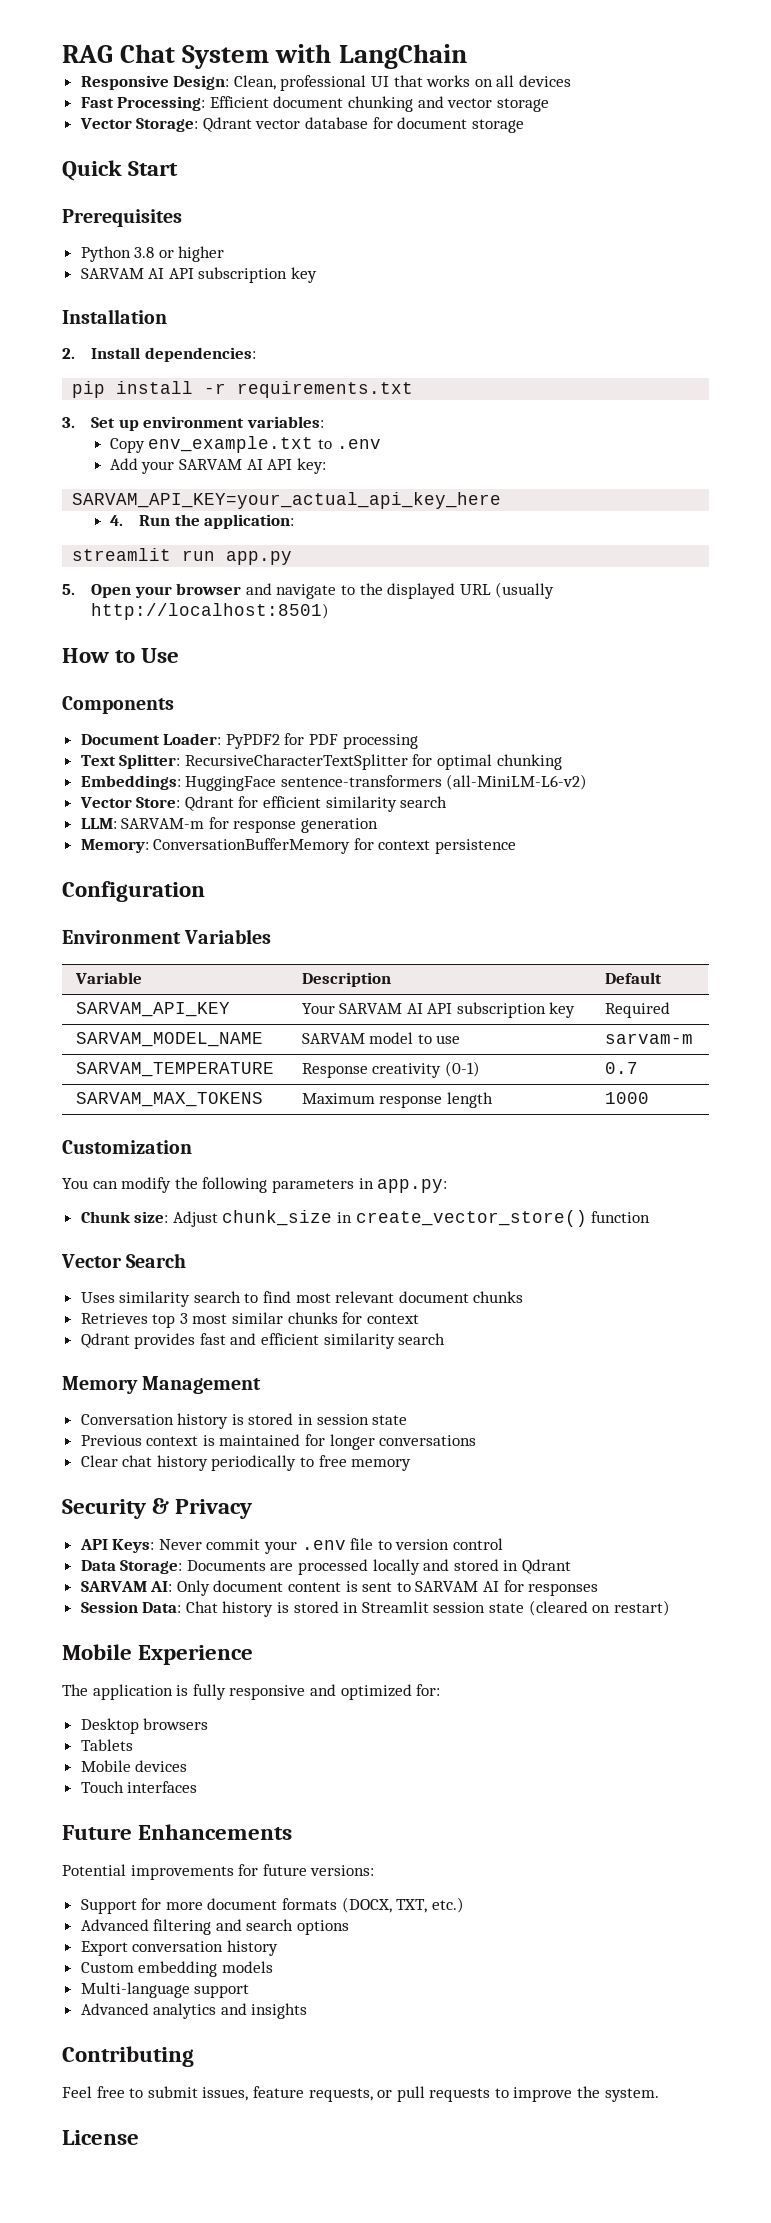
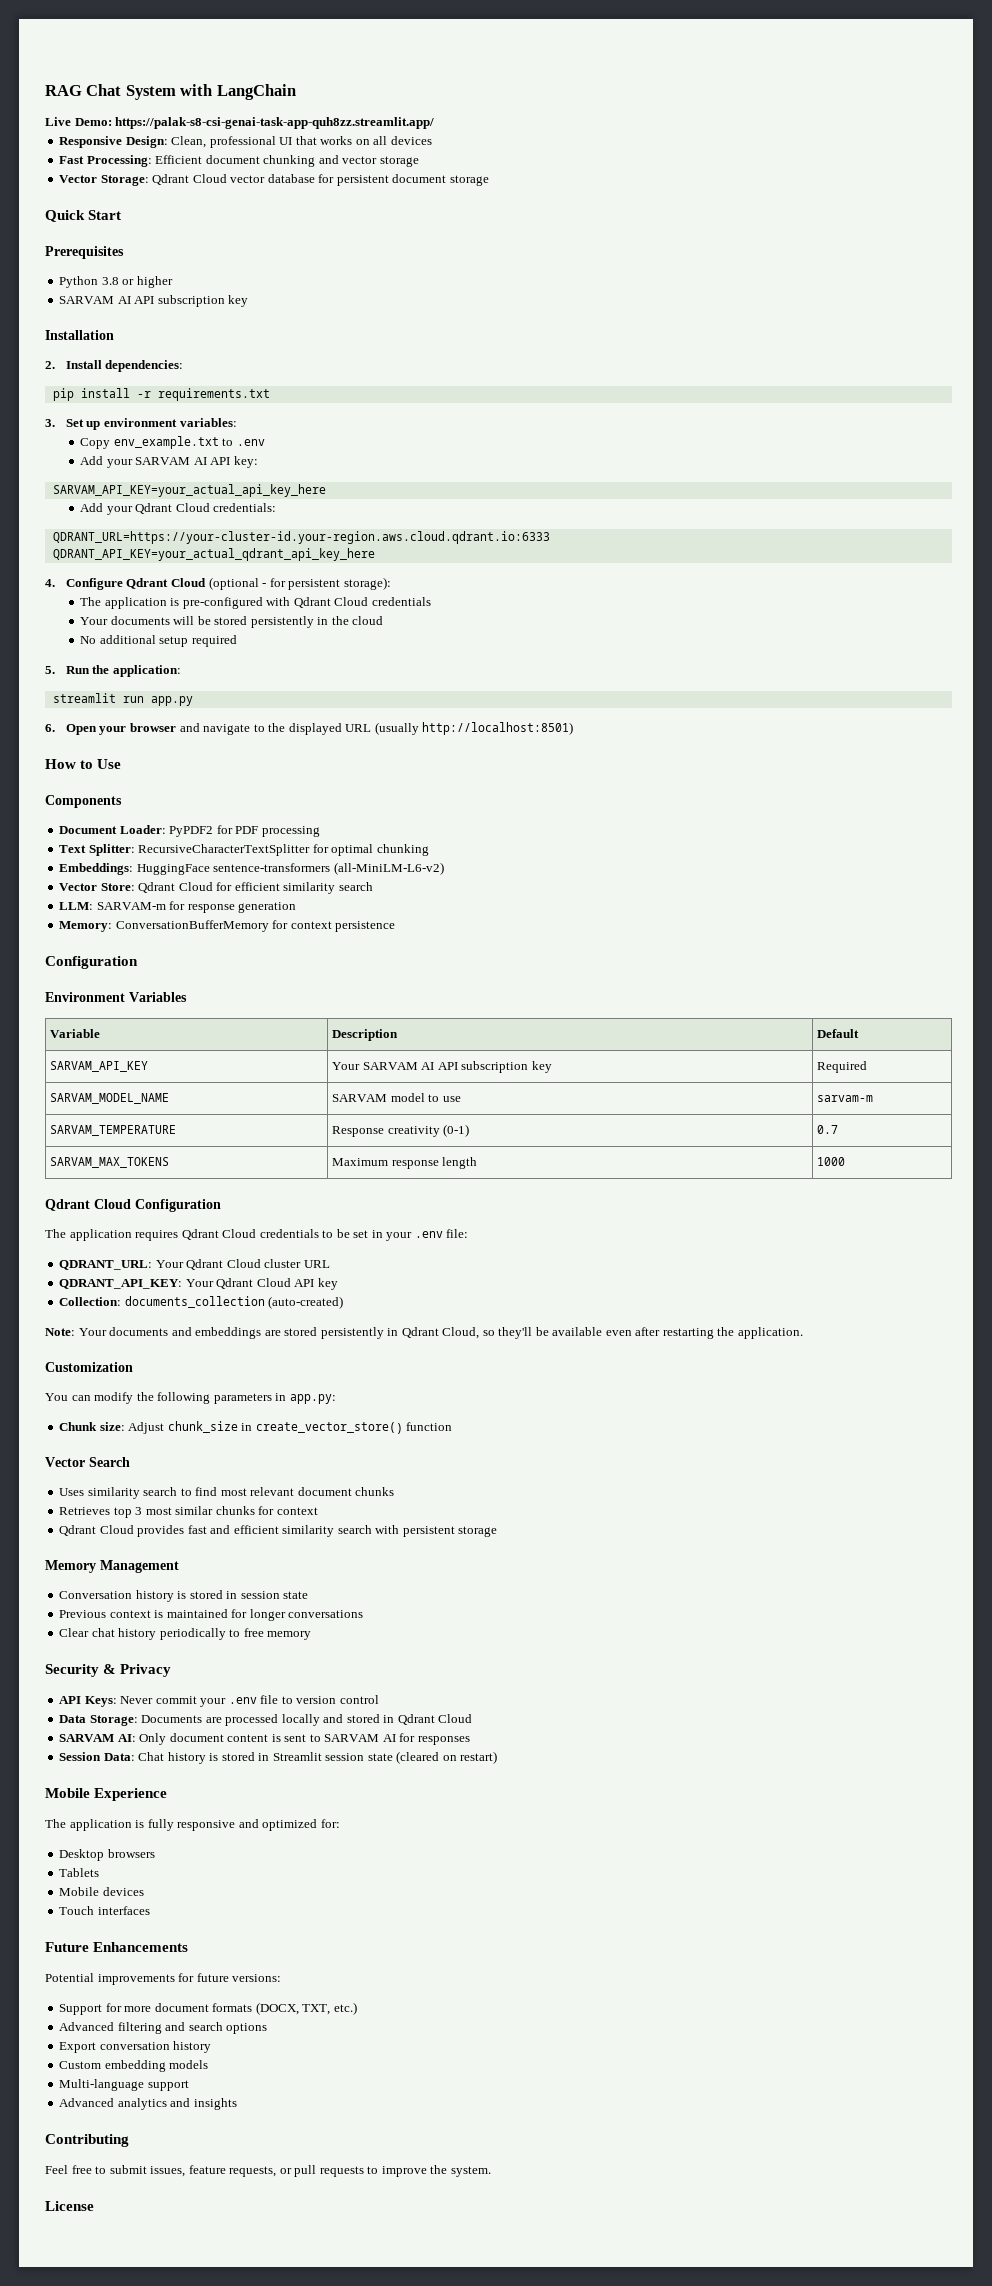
+ Live Demo: https://palak-s8-csi-genai-task-app-quh8zz.streamlit.app/
- Vector Storage: Qdrant vector database for document storage
+ Vector Storage: Qdrant Cloud vector database for persistent document storage
- 4. Run the application:
+ Add your Qdrant Cloud credentials:
+ QDRANT_URL=https://your-cluster-id.your-region.aws.cloud.qdrant.io:6333
+ QDRANT_API_KEY=your_actual_qdrant_api_key_here
+ 4. Configure Qdrant Cloud (optional - for persistent storage):
+ The application is pre-configured with Qdrant Cloud credentials
+ Your documents will be stored persistently in the cloud
+ No additional setup required
+ 5. Run the application:
- 5. Open your browser and navigate to the displayed URL (usually http://localhost:8501)
+ 6. Open your browser and navigate to the displayed URL (usually http://localhost:8501)
- Vector Store: Qdrant for efficient similarity search
+ Vector Store: Qdrant Cloud for efficient similarity search
+ Qdrant Cloud Configuration
+ The application requires Qdrant Cloud credentials to be set in your .env file:
+ QDRANT_URL: Your Qdrant Cloud cluster URL
+ QDRANT_API_KEY: Your Qdrant Cloud API key
+ Collection: documents_collection (auto-created)
+ Note: Your documents and embeddings are stored persistently in Qdrant Cloud, so they'll be available even after restarting the application.
- Qdrant provides fast and efficient similarity search
+ Qdrant Cloud provides fast and efficient similarity search with persistent storage
- Data Storage: Documents are processed locally and stored in Qdrant
+ Data Storage: Documents are processed locally and stored in Qdrant Cloud

